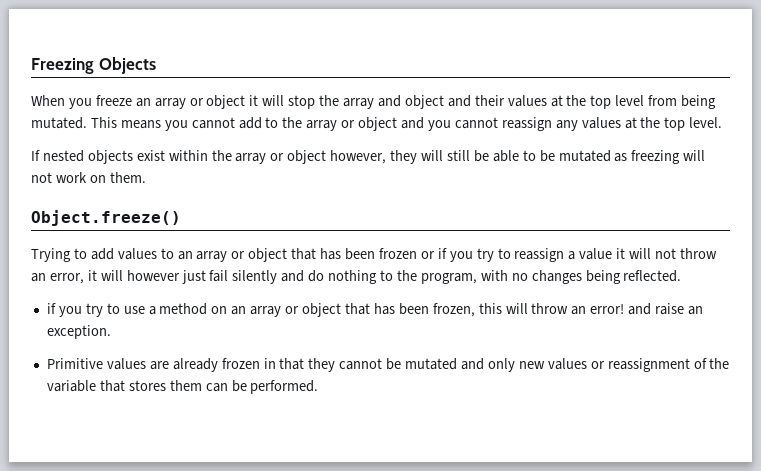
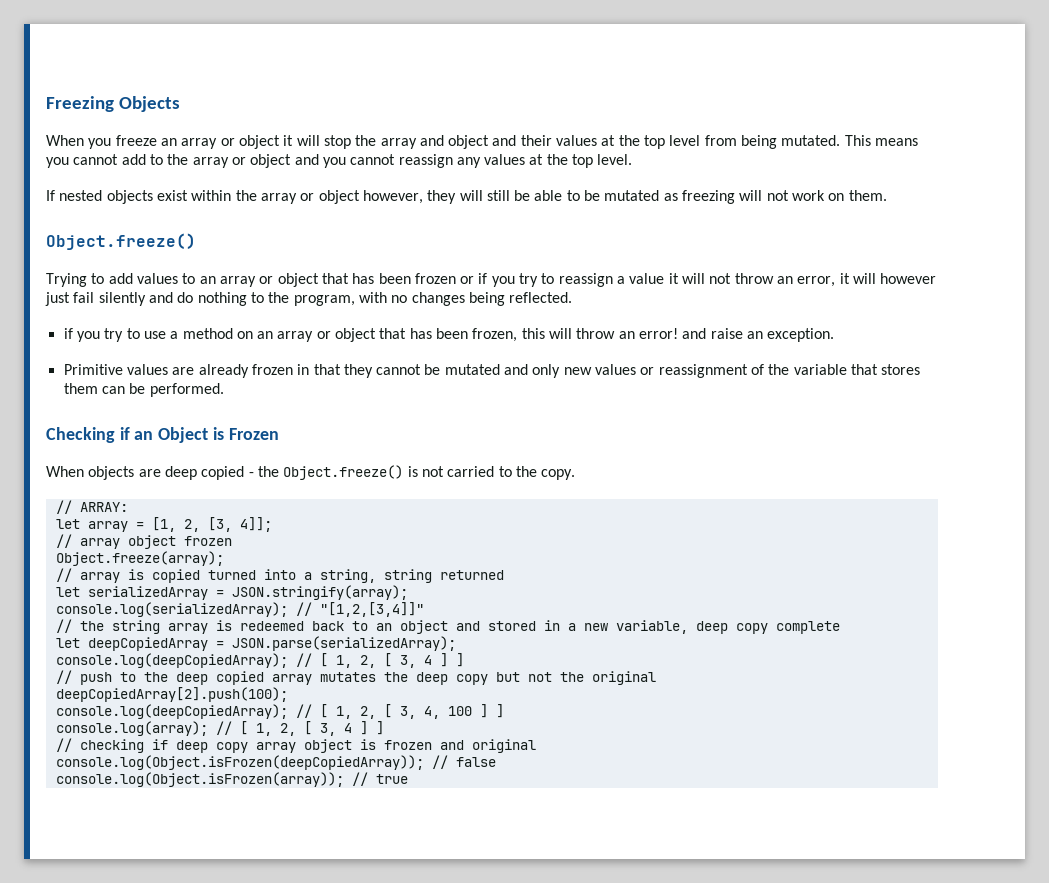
+ Checking if an Object is Frozen
+ When objects are deep copied - the Object.freeze() is not carried to the copy.
+ // ARRAY:
+ let array = [1, 2, [3, 4]];
+ // array object frozen
+ Object.freeze(array);
+ // array is copied turned into a string, string returned
+ let serializedArray = JSON.stringify(array);
+ console.log(serializedArray); // "[1,2,[3,4]]"
+ // the string array is redeemed back to an object and stored in a new variable, deep copy complete
+ let deepCopiedArray = JSON.parse(serializedArray);
+ console.log(deepCopiedArray); // [ 1, 2, [ 3, 4 ] ]
+ // push to the deep copied array mutates the deep copy but not the original
+ deepCopiedArray[2].push(100);
+ console.log(deepCopiedArray); // [ 1, 2, [ 3, 4, 100 ] ]
+ console.log(array); // [ 1, 2, [ 3, 4 ] ]
+ // checking if deep copy array object is frozen and original
+ console.log(Object.isFrozen(deepCopiedArray)); // false
+ console.log(Object.isFrozen(array)); // true

